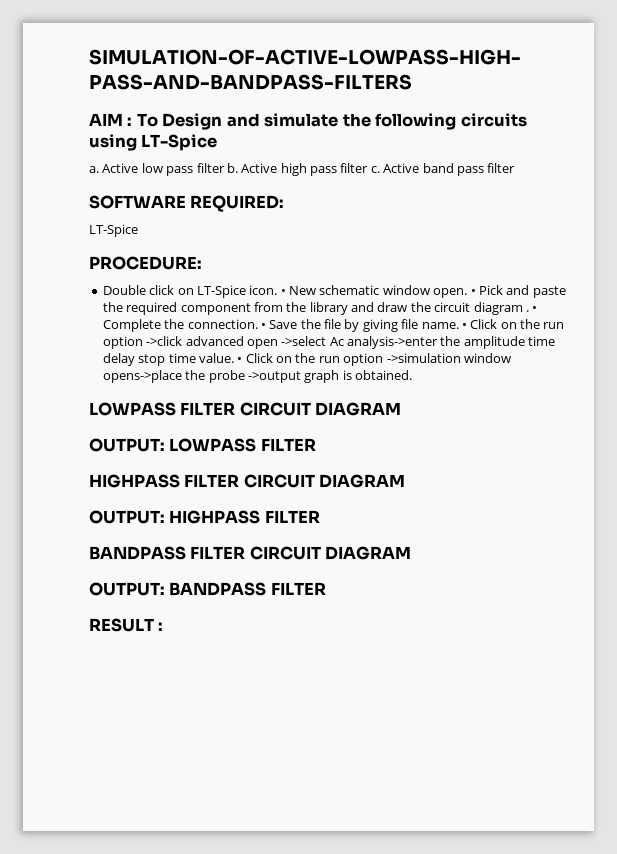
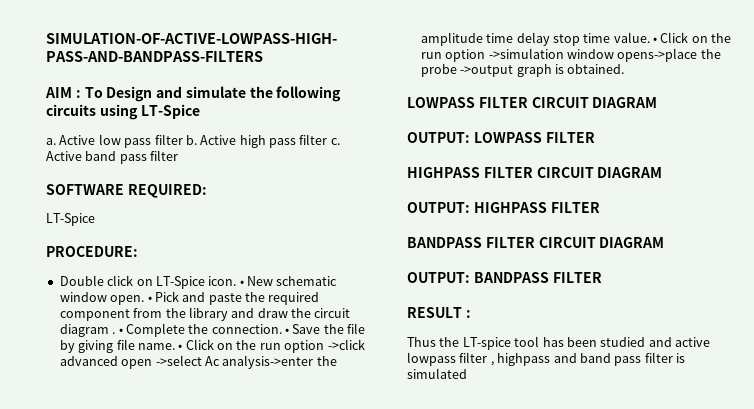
+ Thus the LT-spice tool has been studied and active lowpass filter , highpass and band pass filter is simulated

